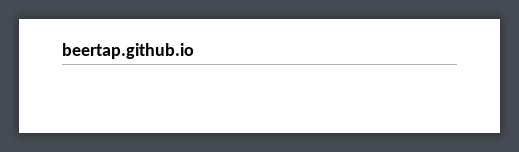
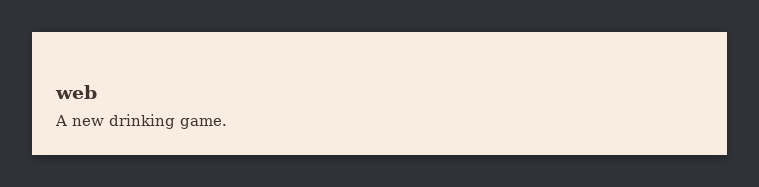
- beertap.github.io
+ web
+ A new drinking game.

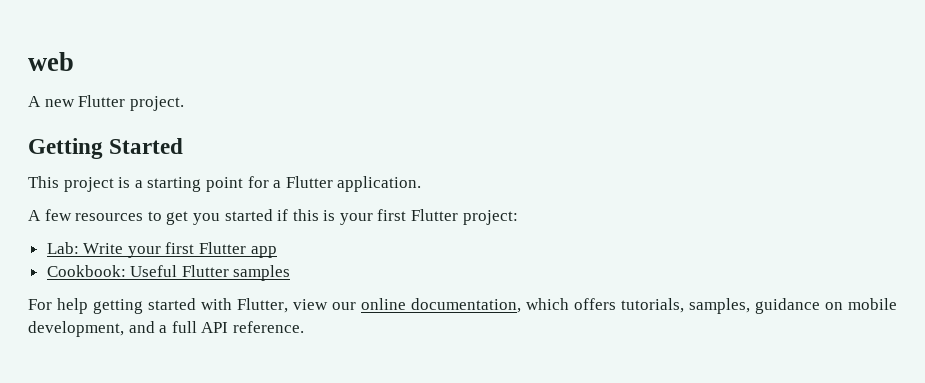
- A new drinking game.
+ A new Flutter project.
+ Getting Started
+ This project is a starting point for a Flutter application.
+ A few resources to get you started if this is your first Flutter project:
+ Lab: Write your first Flutter app
+ Cookbook: Useful Flutter samples
+ For help getting started with Flutter, view our online documentation, which offers tutorials, samples, guidance on mobile development, and a full API reference.

